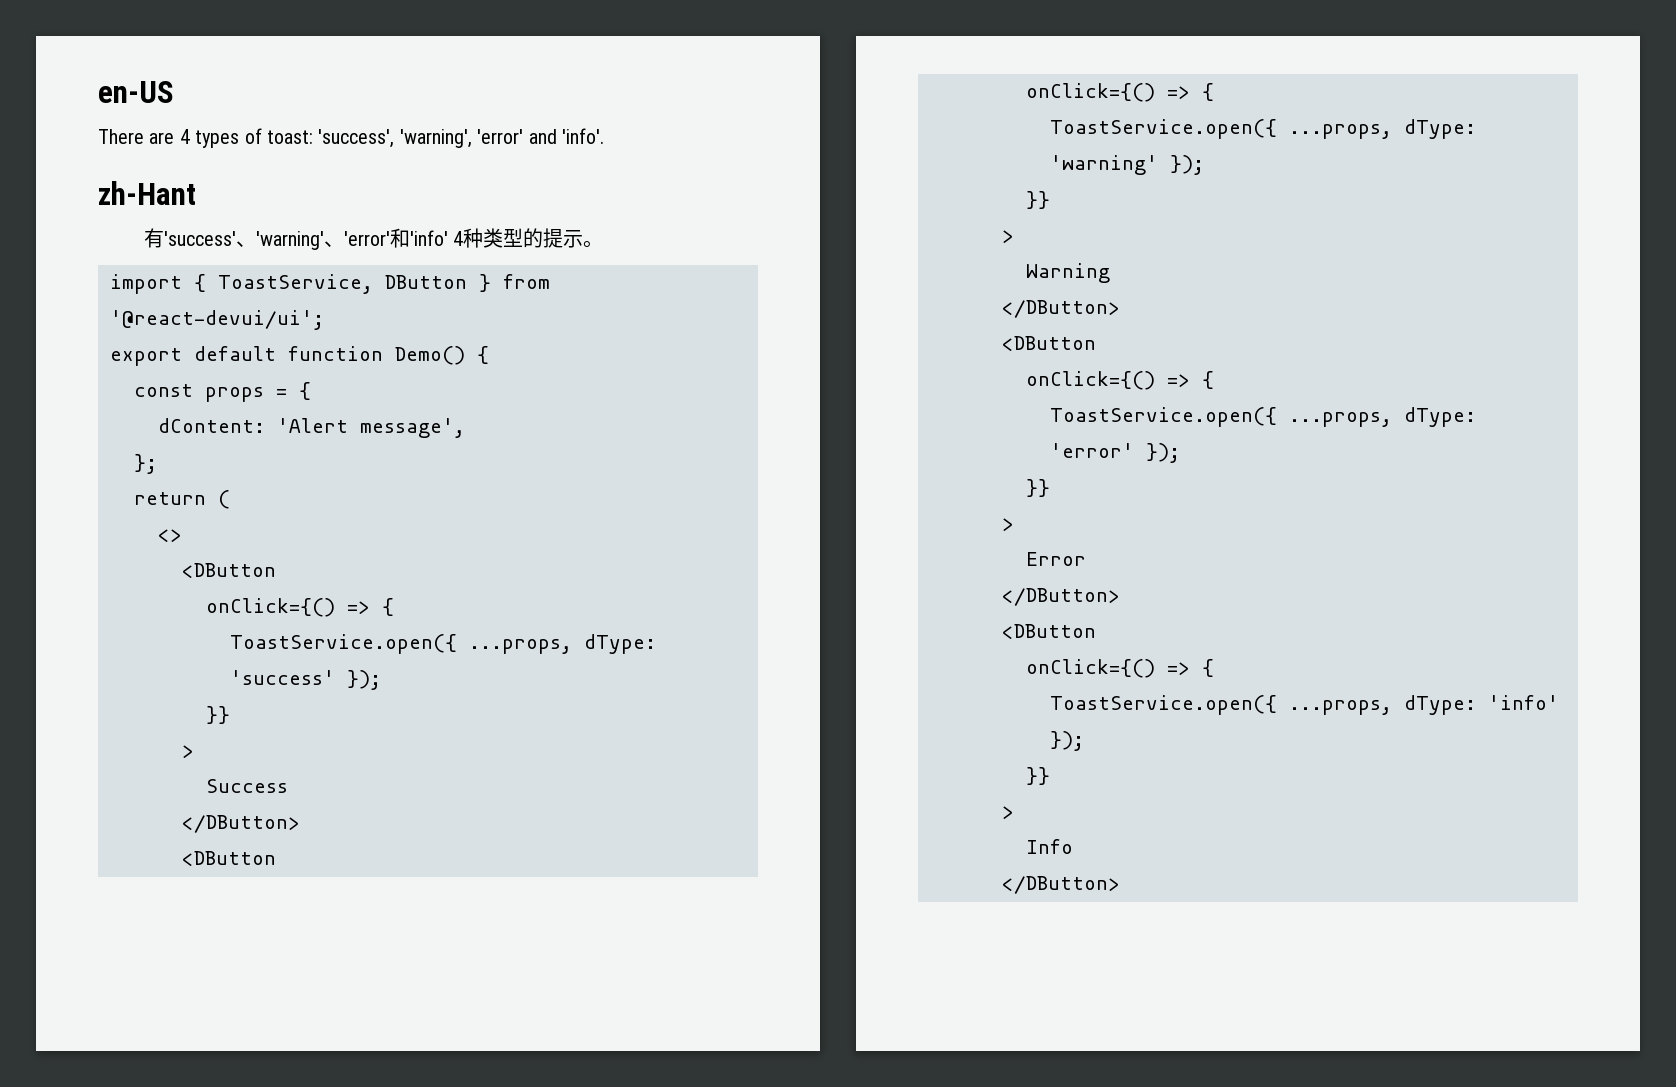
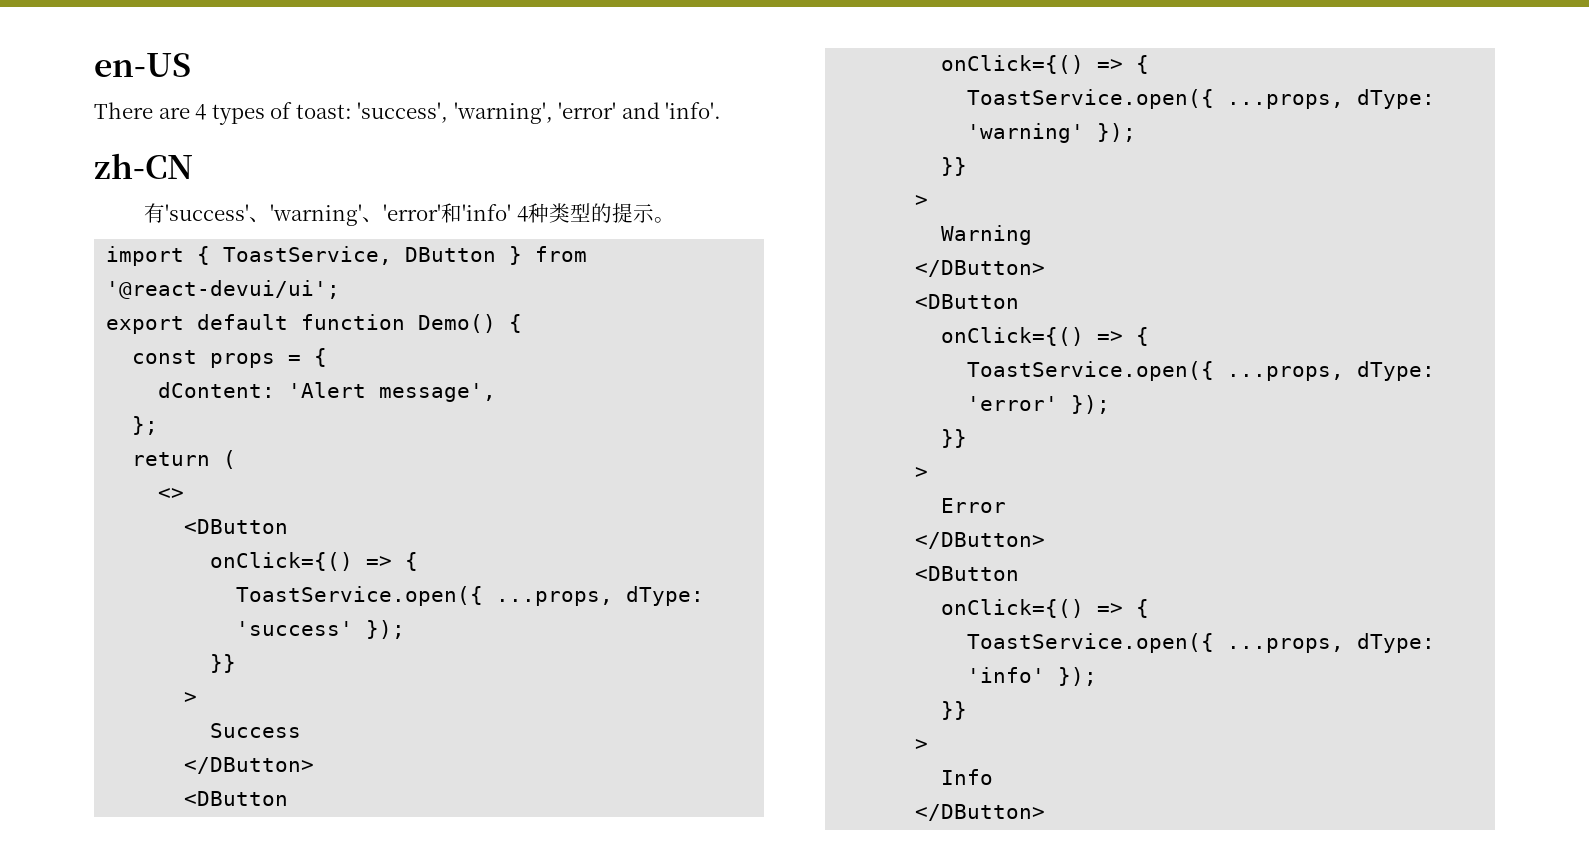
- zh-Hant
+ zh-CN

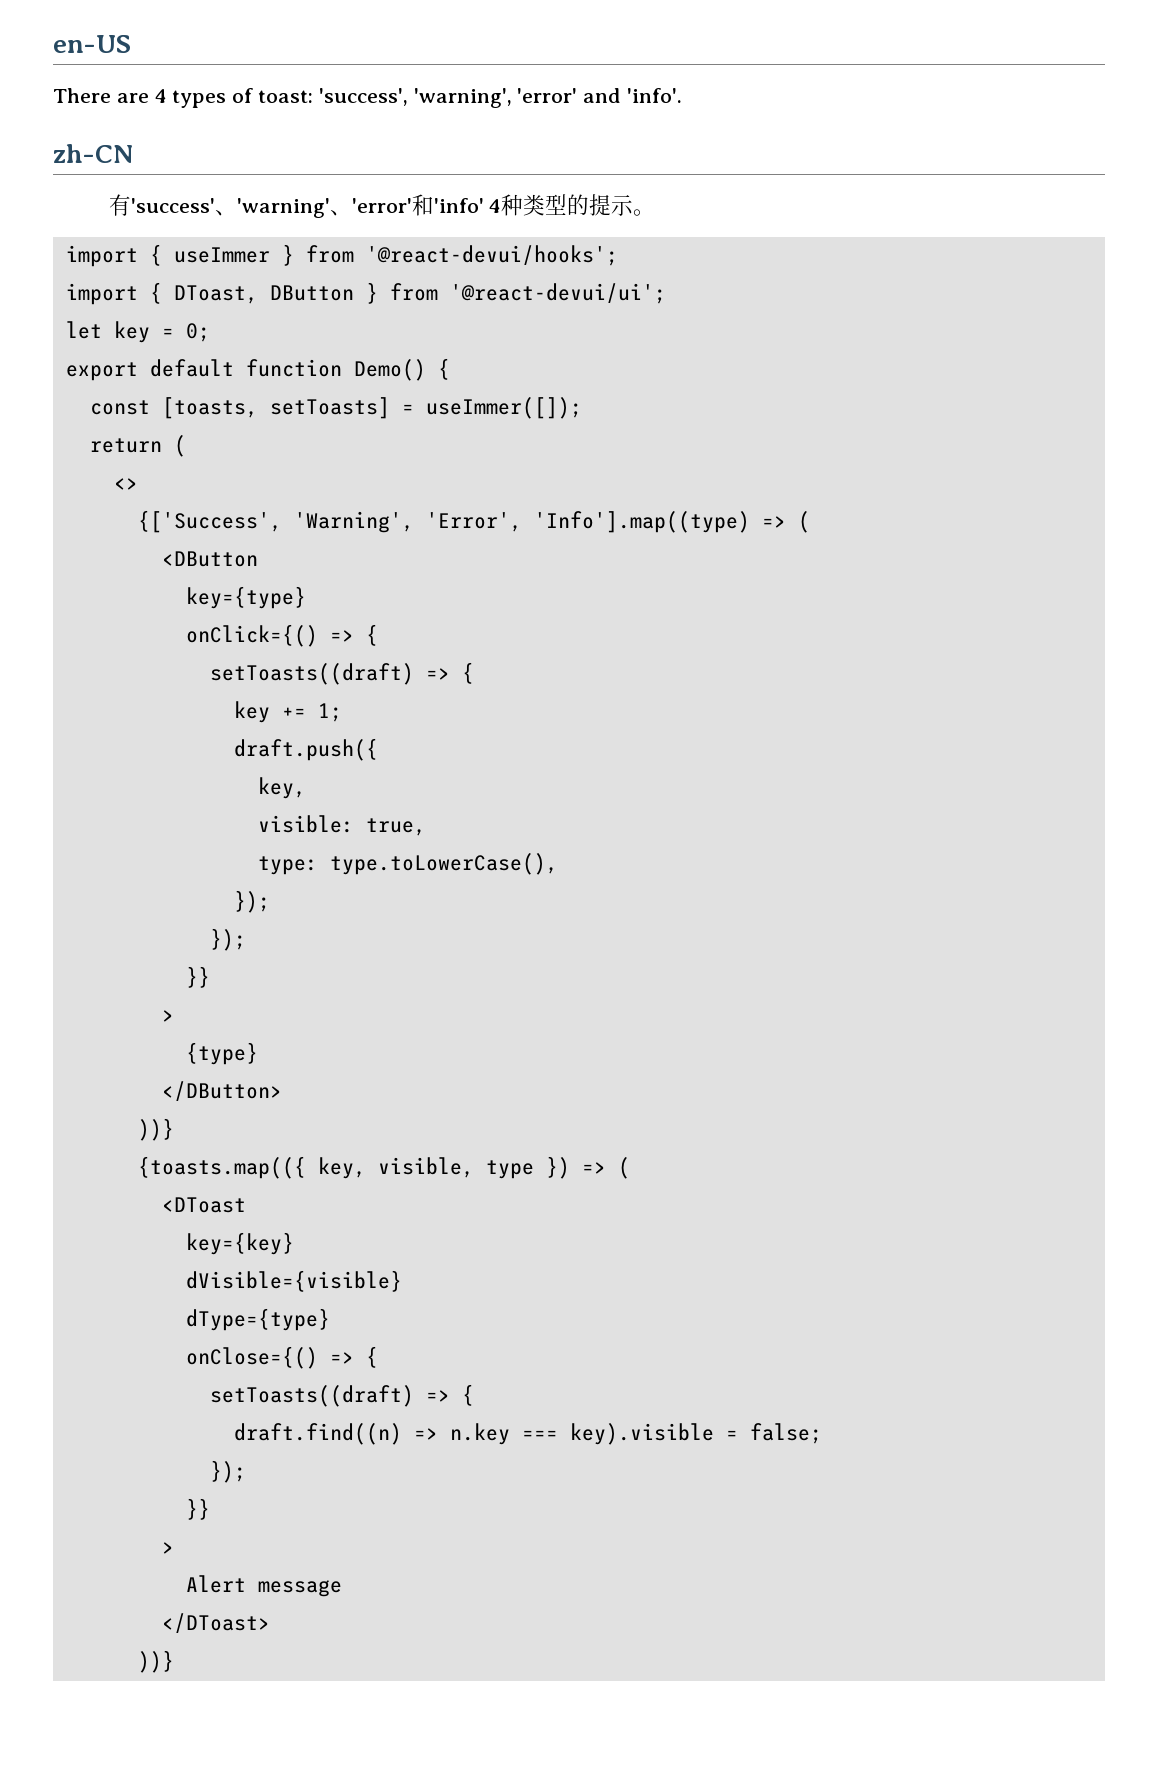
- import { ToastService, DButton } from '@react-devui/ui';
+ import { useImmer } from '@react-devui/hooks';
+ import { DToast, DButton } from '@react-devui/ui';
+ let key = 0;
- const props = {
- dContent: 'Alert message',
- };
+ const [toasts, setToasts] = useImmer([]);
  return (
  <>
+ {['Success', 'Warning', 'Error', 'Info'].map((type) => (
  <DButton
+ key={type}
  onClick={() => {
- ToastService.open({ ...props, dType: 'success' });
+ setToasts((draft) => {
+ key += 1;
+ draft.push({
+ key,
+ visible: true,
+ type: type.toLowerCase(),
+ });
+ });
  }}
  >
- Success
+ {type}
  </DButton>
- <DButton
- onClick={() => {
- ToastService.open({ ...props, dType: 'warning' });
+ ))}
+ {toasts.map(({ key, visible, type }) => (
+ <DToast
+ key={key}
+ dVisible={visible}
+ dType={type}
+ onClose={() => {
+ setToasts((draft) => {
+ draft.find((n) => n.key === key).visible = false;
+ });
  }}
  >
- Warning
- </DButton>
- <DButton
- onClick={() => {
- ToastService.open({ ...props, dType: 'error' });
- }}
- >
- Error
- </DButton>
- <DButton
- onClick={() => {
- ToastService.open({ ...props, dType: 'info' });
- }}
- >
- Info
- </DButton>
+ Alert message
+ </DToast>
+ ))}

